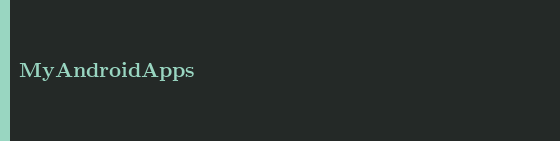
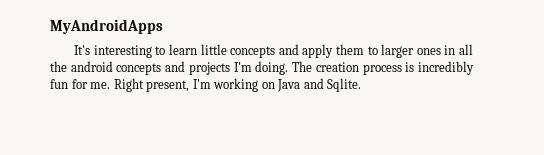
+ It's interesting to learn little concepts and apply them to larger ones in all the android concepts and projects I'm doing. The creation process is incredibly fun for me. Right present, I'm working on Java and Sqlite.

